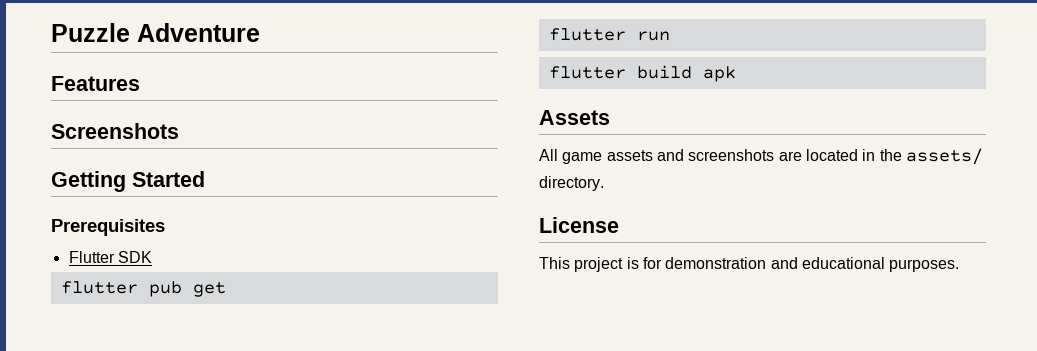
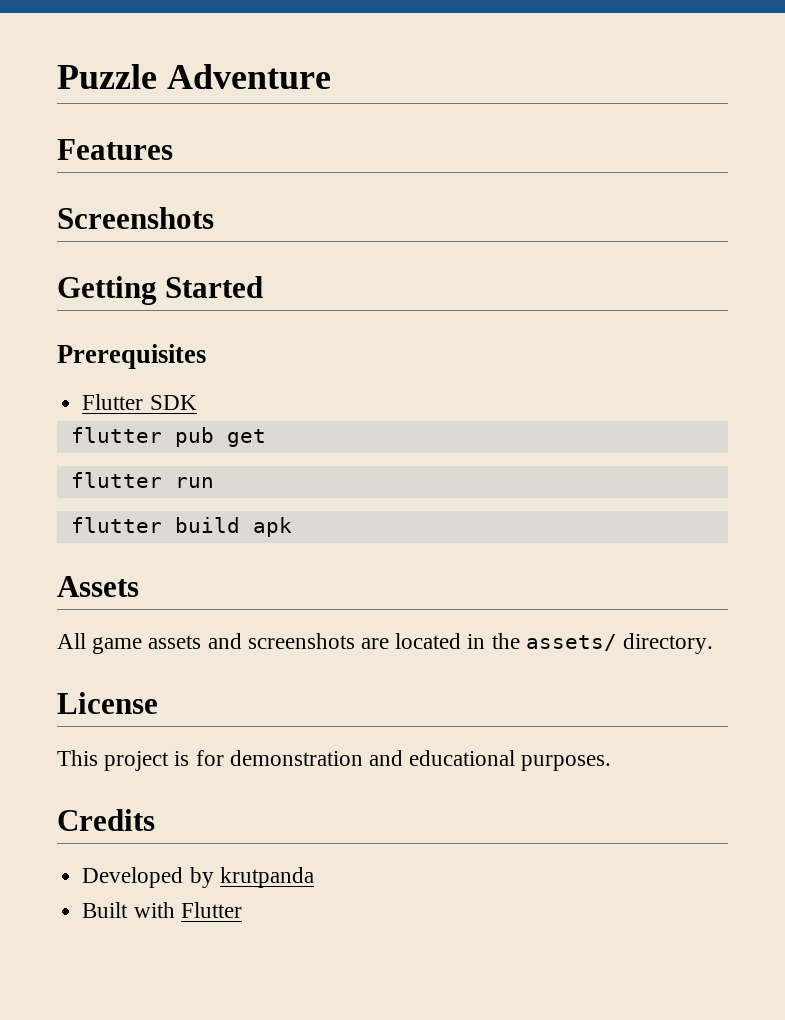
+ Credits
+ Developed by krutpanda
+ Built with Flutter

